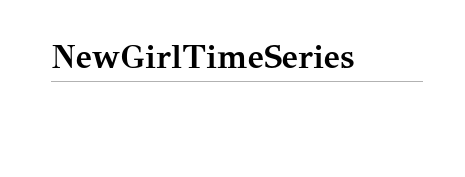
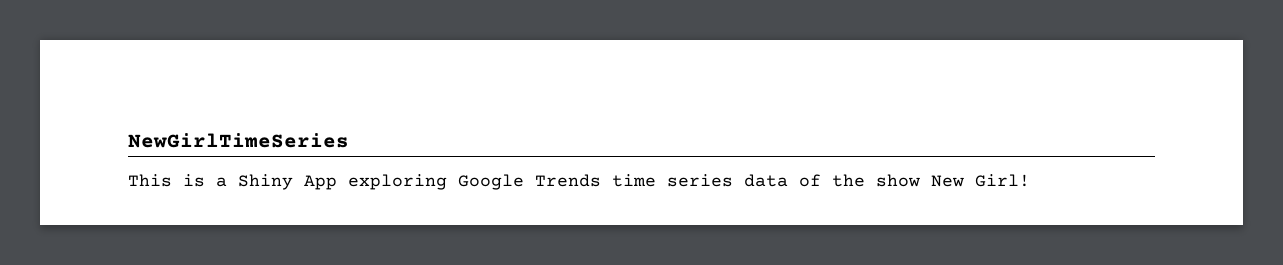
+ This is a Shiny App exploring Google Trends time series data of the show New Girl!

